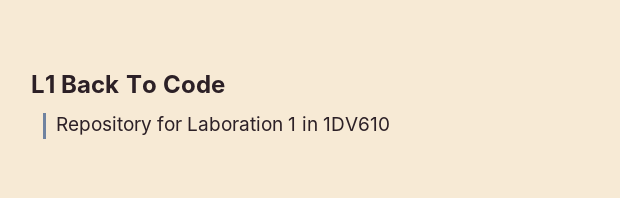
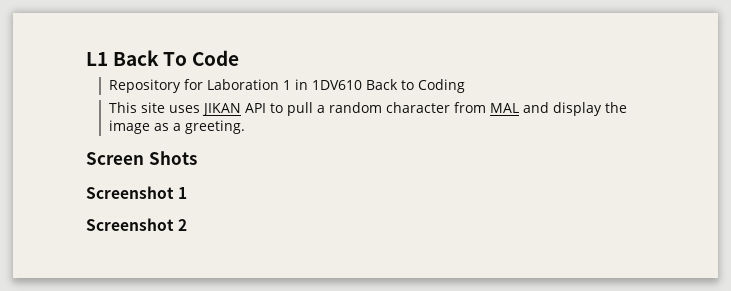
- Repository for Laboration 1 in 1DV610
+ Repository for Laboration 1 in 1DV610 Back to Coding
+ This site uses JIKAN API to pull a random character from MAL and display the image as a greeting.
+ Screen Shots
+ Screenshot 1
+ Screenshot 2

